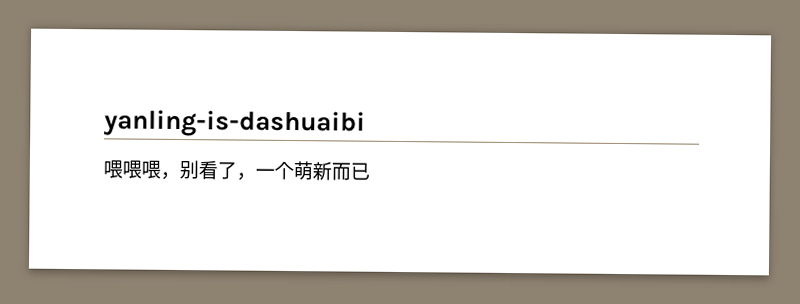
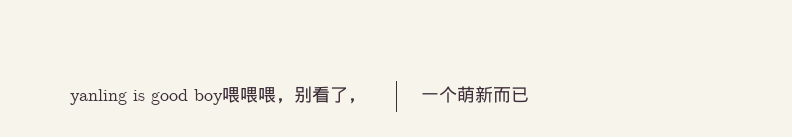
- yanling-is-dashuaibi
- 喂喂喂，别看了，一个萌新而已
+ yanling is good boy喂喂喂，别看了，一个萌新而已

